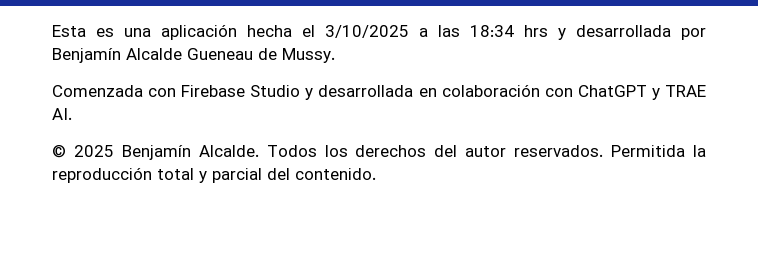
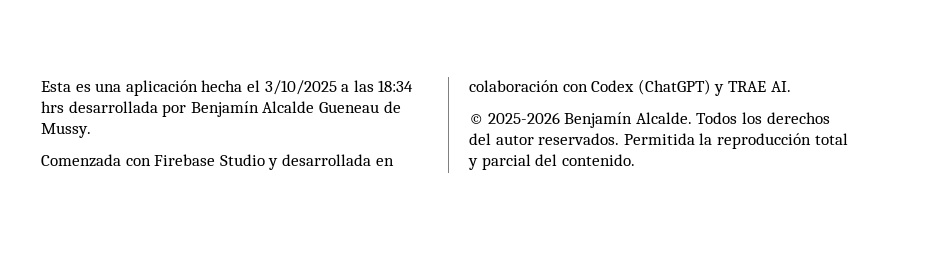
- Esta es una aplicación hecha el 3/10/2025 a las 18:34 hrs y desarrollada por Benjamín Alcalde Gueneau de Mussy.
+ Esta es una aplicación hecha el 3/10/2025 a las 18:34 hrs desarrollada por Benjamín Alcalde Gueneau de Mussy.
- Comenzada con Firebase Studio y desarrollada en colaboración con ChatGPT y TRAE AI.
+ Comenzada con Firebase Studio y desarrollada en colaboración con Codex (ChatGPT) y TRAE AI.
- © 2025 Benjamín Alcalde.
+ © 2025-2026 Benjamín Alcalde.

